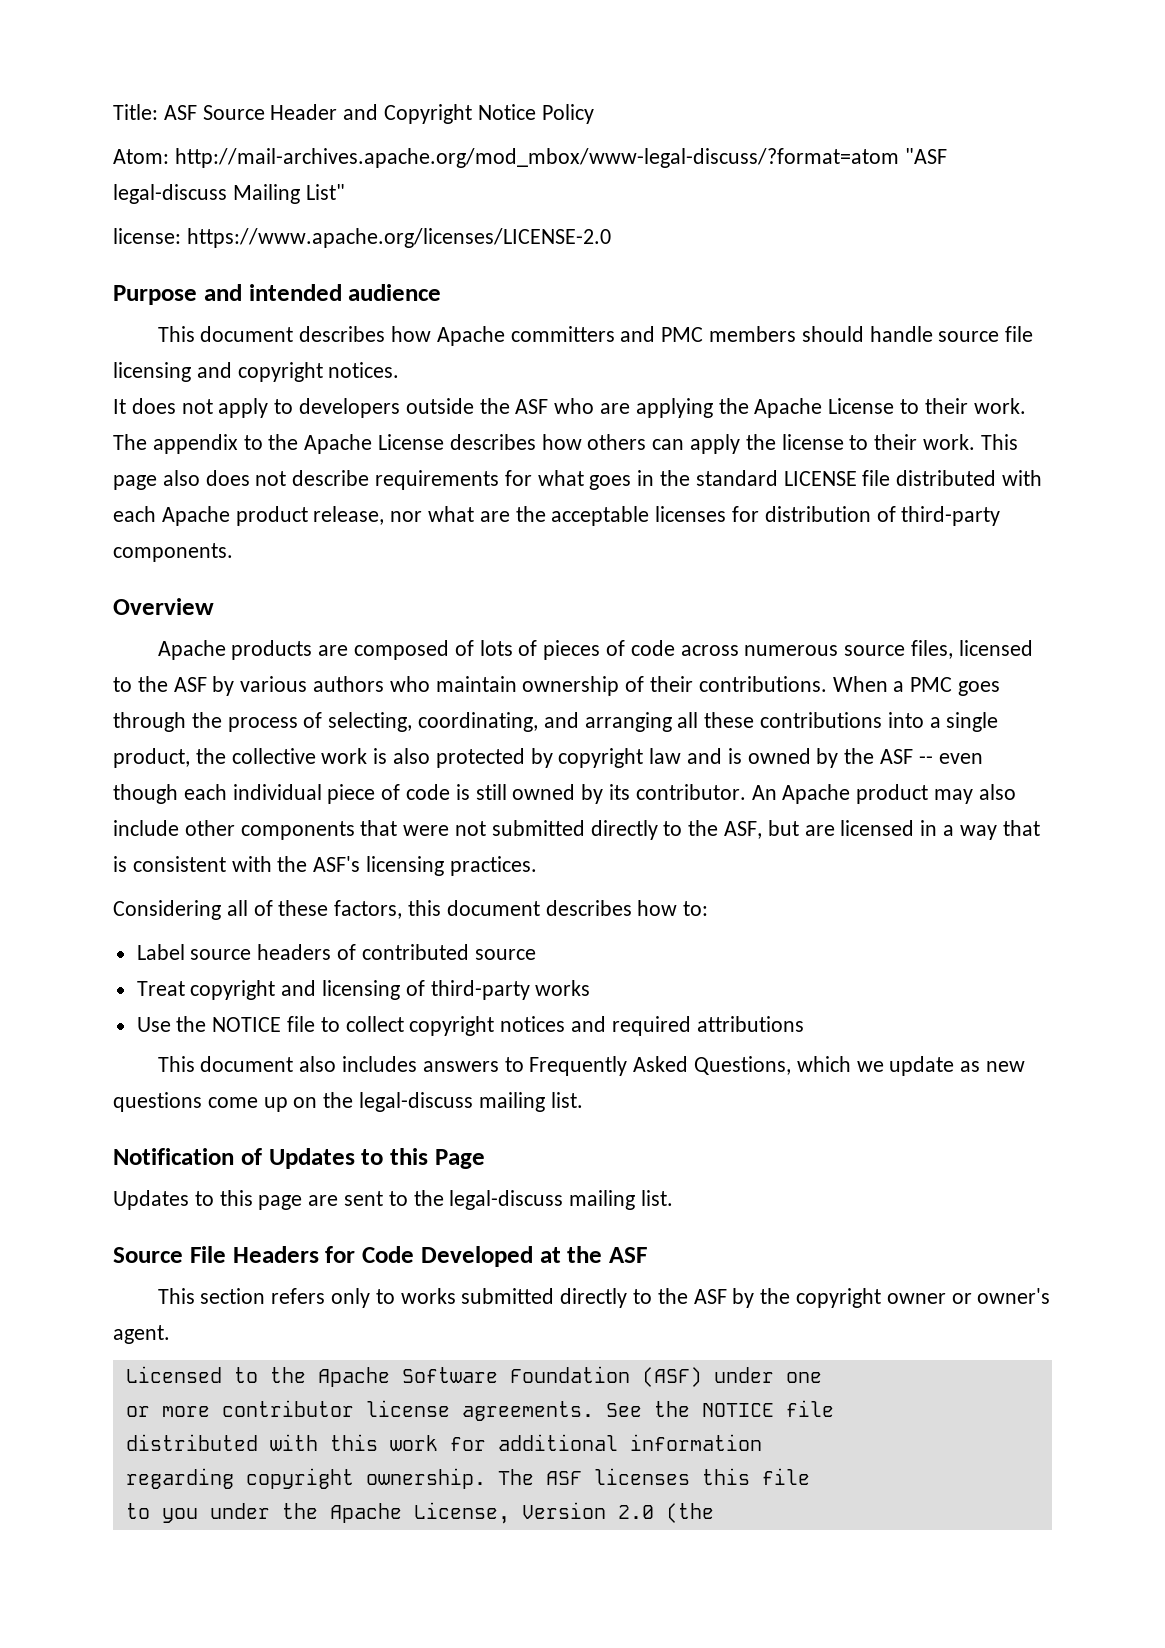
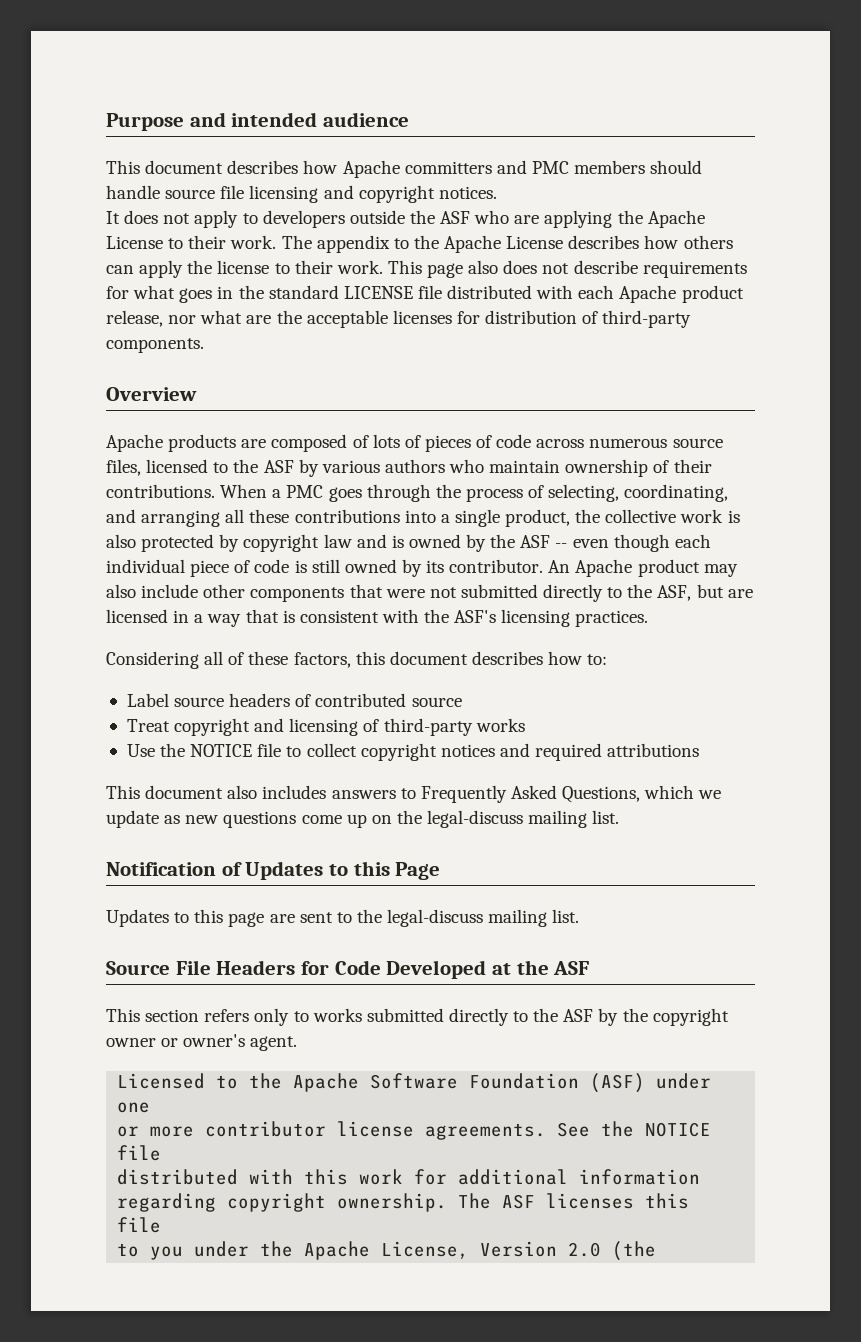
- Title: ASF Source Header and Copyright Notice Policy
- Atom: http://mail-archives.apache.org/mod_mbox/www-legal-discuss/?format=atom "ASF legal-discuss Mailing List"
- license: https://www.apache.org/licenses/LICENSE-2.0

